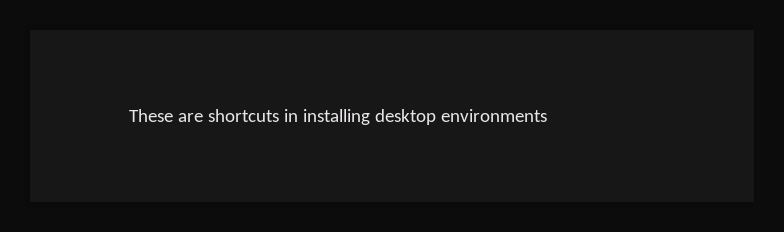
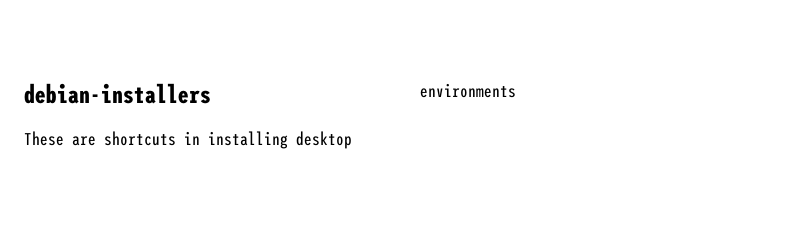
+ debian-installers

